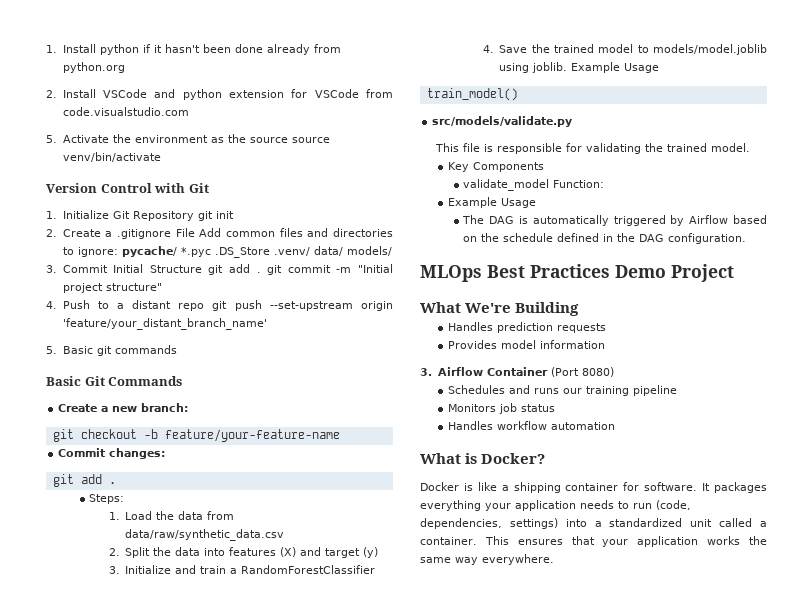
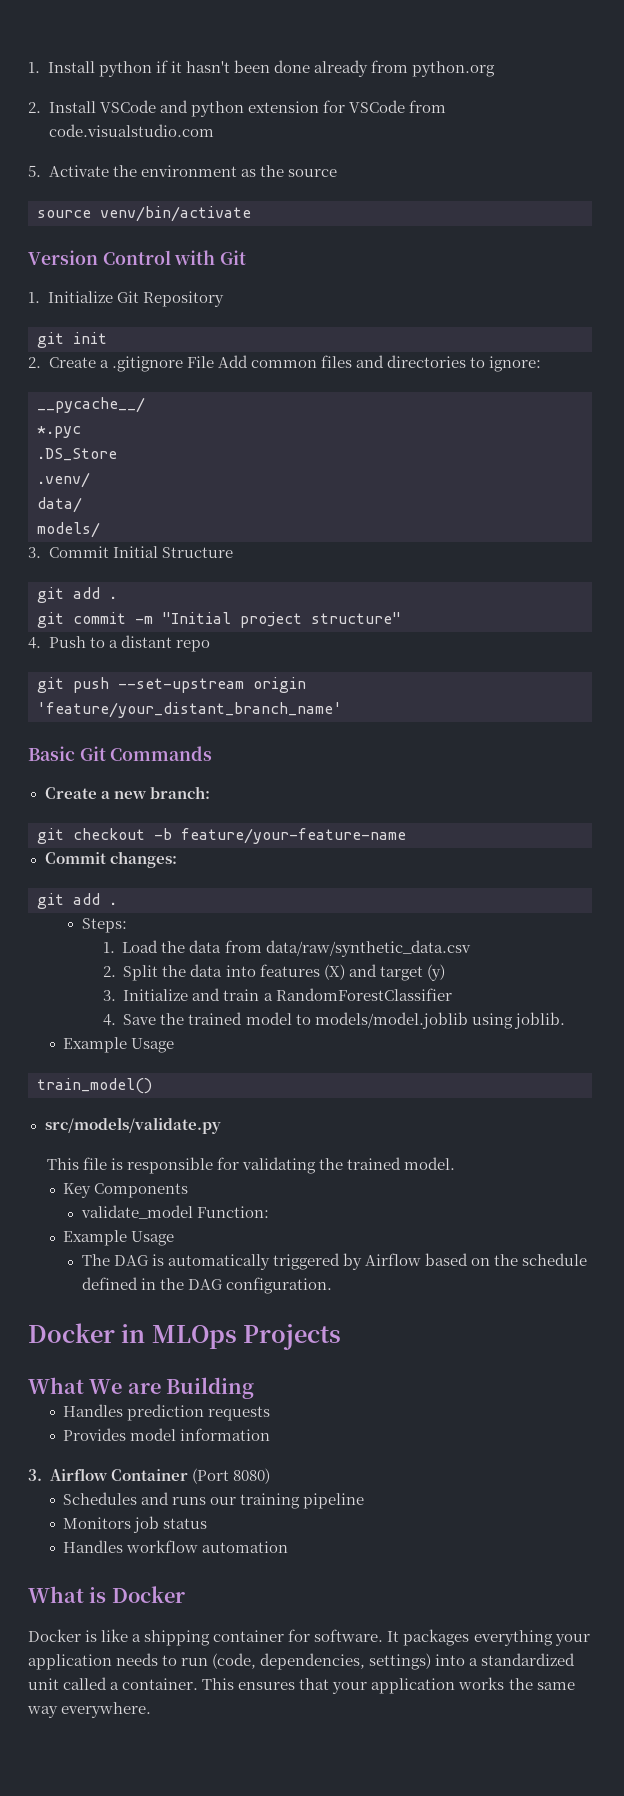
- 5. Activate the environment as the source source venv/bin/activate
+ 5. Activate the environment as the source
+ source venv/bin/activate
- 1. Initialize Git Repository git init
+ 1. Initialize Git Repository
+ git init
- 2. Create a .gitignore File Add common files and directories to ignore: pycache/ *.pyc .DS_Store .venv/ data/ models/
+ 2. Create a .gitignore File Add common files and directories to ignore:
+ __pycache__/
+ *.pyc
+ .DS_Store
+ .venv/
+ data/
+ models/
- 3. Commit Initial Structure git add . git commit -m "Initial project structure"
+ 3. Commit Initial Structure
+ git add .
+ git commit -m "Initial project structure"
- 4. Push to a distant repo git push --set-upstream origin 'feature/your_distant_branch_name'
+ 4. Push to a distant repo
+ git push --set-upstream origin 'feature/your_distant_branch_name'
- 5. Basic git commands
- 4. Save the trained model to models/model.joblib using joblib. Example Usage
+ 4. Save the trained model to models/model.joblib using joblib.
+ Example Usage
- MLOps Best Practices Demo Project
- What We're Building
+ Docker in MLOps Projects
+ What We are Building
- What is Docker?
+ What is Docker

